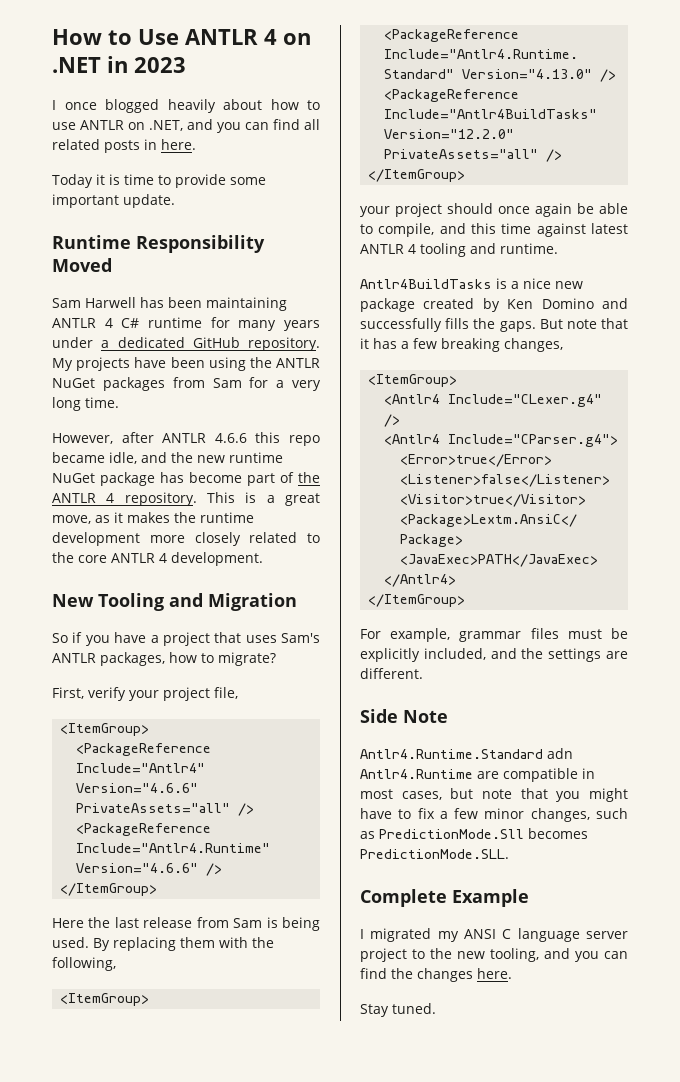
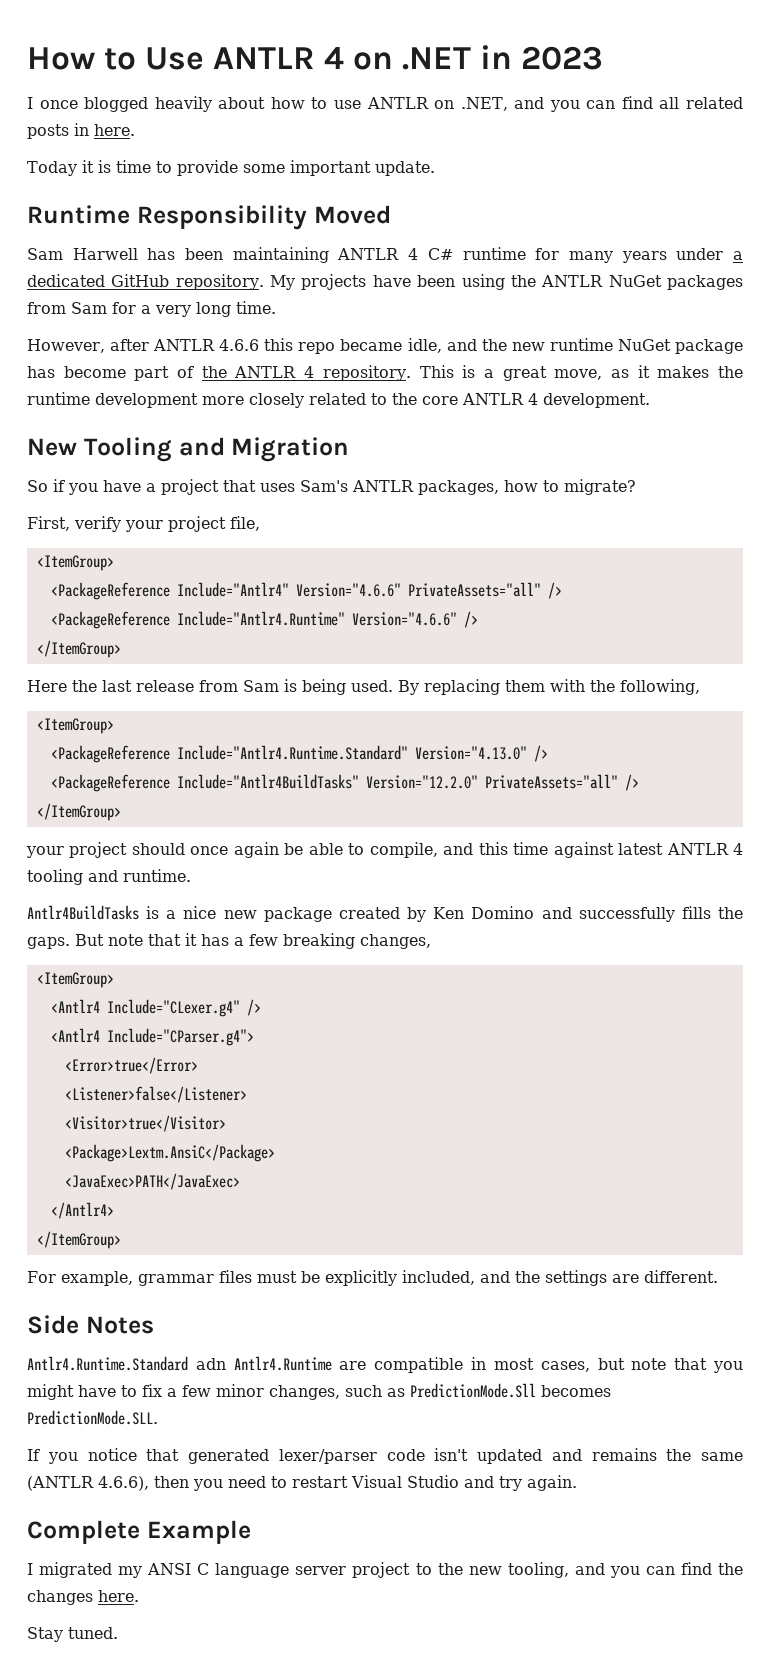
- Side Note
+ Side Notes
+ If you notice that generated lexer/parser code isn't updated and remains the same (ANTLR 4.6.6), then you need to restart Visual Studio and try again.

